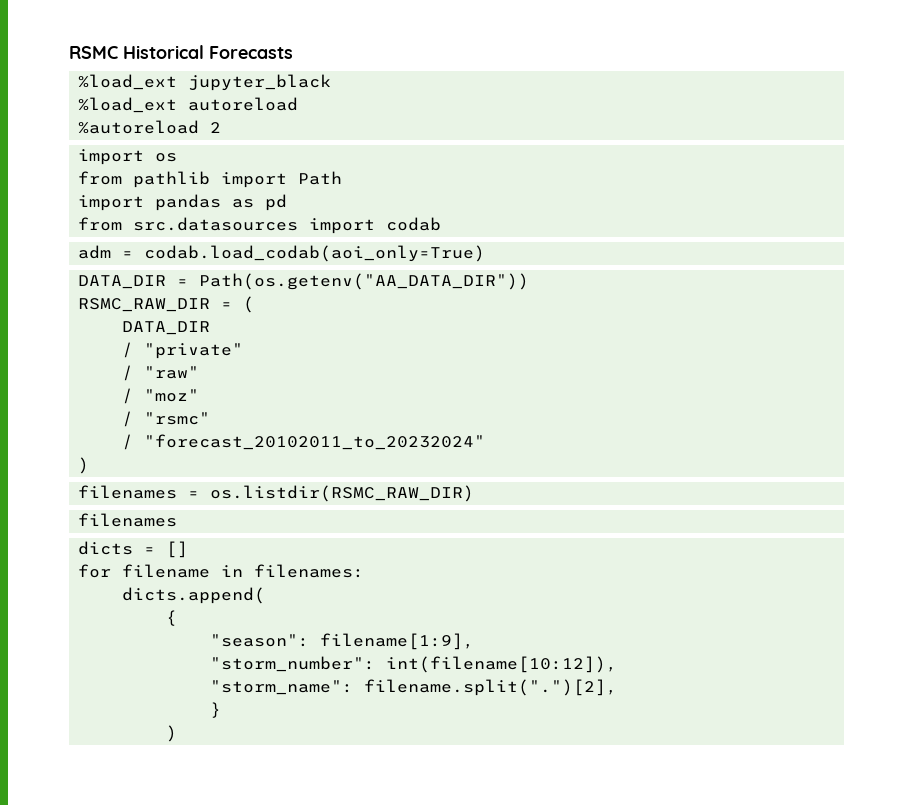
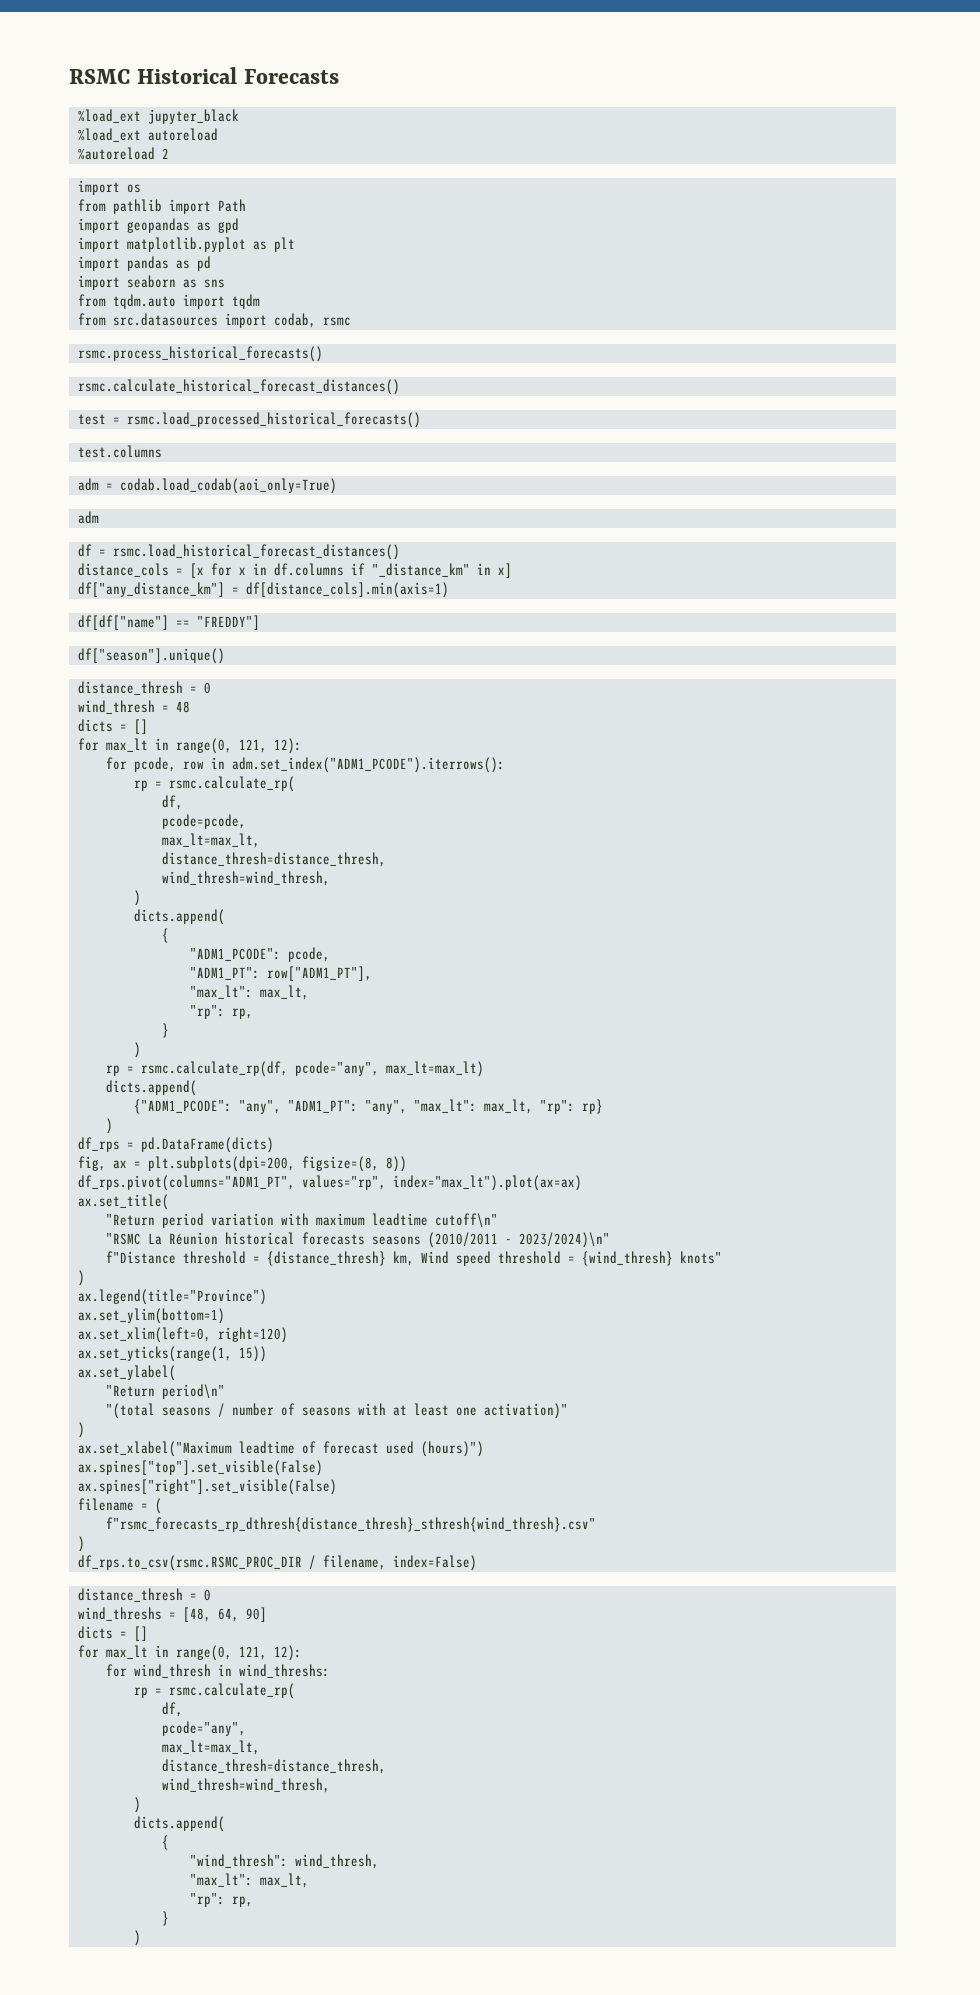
+ import geopandas as gpd
+ import matplotlib.pyplot as plt
  import pandas as pd
- from src.datasources import codab
+ import seaborn as sns
+ from tqdm.auto import tqdm
+ from src.datasources import codab, rsmc
+ rsmc.process_historical_forecasts()
+ rsmc.calculate_historical_forecast_distances()
+ test = rsmc.load_processed_historical_forecasts()
+ test.columns
  adm = codab.load_codab(aoi_only=True)
- DATA_DIR = Path(os.getenv("AA_DATA_DIR"))
- RSMC_RAW_DIR = (
- DATA_DIR
- / "private"
- / "raw"
- / "moz"
- / "rsmc"
- / "forecast_20102011_to_20232024"
+ adm
+ df = rsmc.load_historical_forecast_distances()
+ distance_cols = [x for x in df.columns if "_distance_km" in x]
+ df["any_distance_km"] = df[distance_cols].min(axis=1)
+ df[df["name"] == "FREDDY"]
+ df["season"].unique()
+ distance_thresh = 0
+ wind_thresh = 48
+ dicts = []
+ for max_lt in range(0, 121, 12):
+ for pcode, row in adm.set_index("ADM1_PCODE").iterrows():
+ rp = rsmc.calculate_rp(
+ df,
+ pcode=pcode,
+ max_lt=max_lt,
+ distance_thresh=distance_thresh,
+ wind_thresh=wind_thresh,
  )
- filenames = os.listdir(RSMC_RAW_DIR)
- filenames
- dicts = []
- for filename in filenames:
  dicts.append(
  {
- "season": filename[1:9],
- "storm_number": int(filename[10:12]),
- "storm_name": filename.split(".")[2],
+ "ADM1_PCODE": pcode,
+ "ADM1_PT": row["ADM1_PT"],
+ "max_lt": max_lt,
+ "rp": rp,
+ }
+ )
+ rp = rsmc.calculate_rp(df, pcode="any", max_lt=max_lt)
+ dicts.append(
+ {"ADM1_PCODE": "any", "ADM1_PT": "any", "max_lt": max_lt, "rp": rp}
+ )
+ df_rps = pd.DataFrame(dicts)
+ fig, ax = plt.subplots(dpi=200, figsize=(8, 8))
+ df_rps.pivot(columns="ADM1_PT", values="rp", index="max_lt").plot(ax=ax)
+ ax.set_title(
+ "Return period variation with maximum leadtime cutoff\n"
+ "RSMC La Réunion historical forecasts seasons (2010/2011 - 2023/2024)\n"
+ f"Distance threshold = {distance_thresh} km, Wind speed threshold = {wind_thresh} knots"
+ )
+ ax.legend(title="Province")
+ ax.set_ylim(bottom=1)
+ ax.set_xlim(left=0, right=120)
+ ax.set_yticks(range(1, 15))
+ ax.set_ylabel(
+ "Return period\n"
+ "(total seasons / number of seasons with at least one activation)"
+ )
+ ax.set_xlabel("Maximum leadtime of forecast used (hours)")
+ ax.spines["top"].set_visible(False)
+ ax.spines["right"].set_visible(False)
+ filename = (
+ f"rsmc_forecasts_rp_dthresh{distance_thresh}_sthresh{wind_thresh}.csv"
+ )
+ df_rps.to_csv(rsmc.RSMC_PROC_DIR / filename, index=False)
+ distance_thresh = 0
+ wind_threshs = [48, 64, 90]
+ dicts = []
+ for max_lt in range(0, 121, 12):
+ for wind_thresh in wind_threshs:
+ rp = rsmc.calculate_rp(
+ df,
+ pcode="any",
+ max_lt=max_lt,
+ distance_thresh=distance_thresh,
+ wind_thresh=wind_thresh,
+ )
+ dicts.append(
+ {
+ "wind_thresh": wind_thresh,
+ "max_lt": max_lt,
+ "rp": rp,

